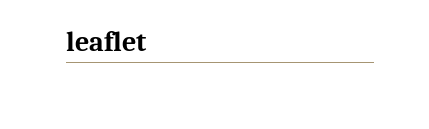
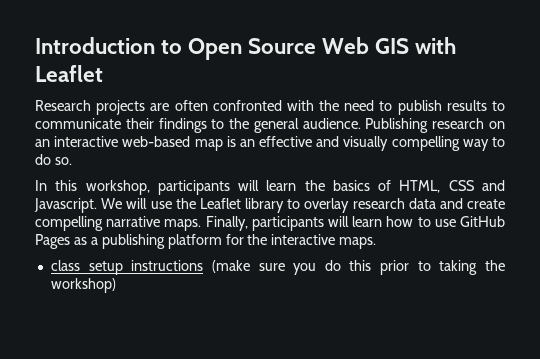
- leaflet
+ Introduction to Open Source Web GIS with Leaflet
+ Research projects are often confronted with the need to publish results to communicate their findings to the general audience. Publishing research on an interactive web-based map is an effective and visually compelling way to do so.
+ In this workshop, participants will learn the basics of HTML, CSS and Javascript. We will use the Leaflet library to overlay research data and create compelling narrative maps. Finally, participants will learn how to use GitHub Pages as a publishing platform for the interactive maps.
+ class setup instructions (make sure you do this prior to taking the workshop)

